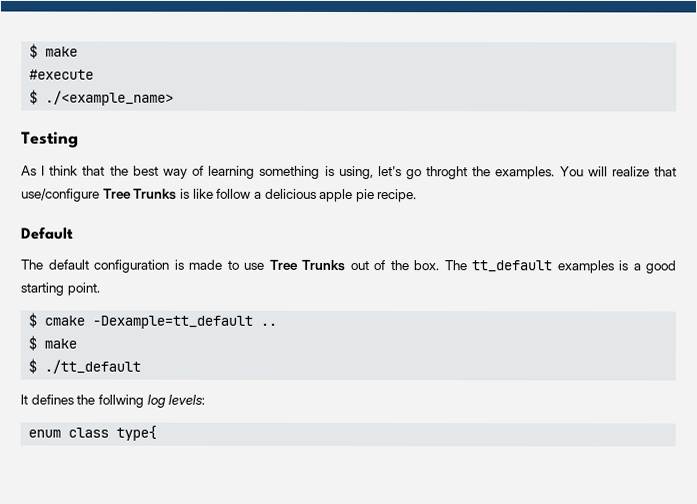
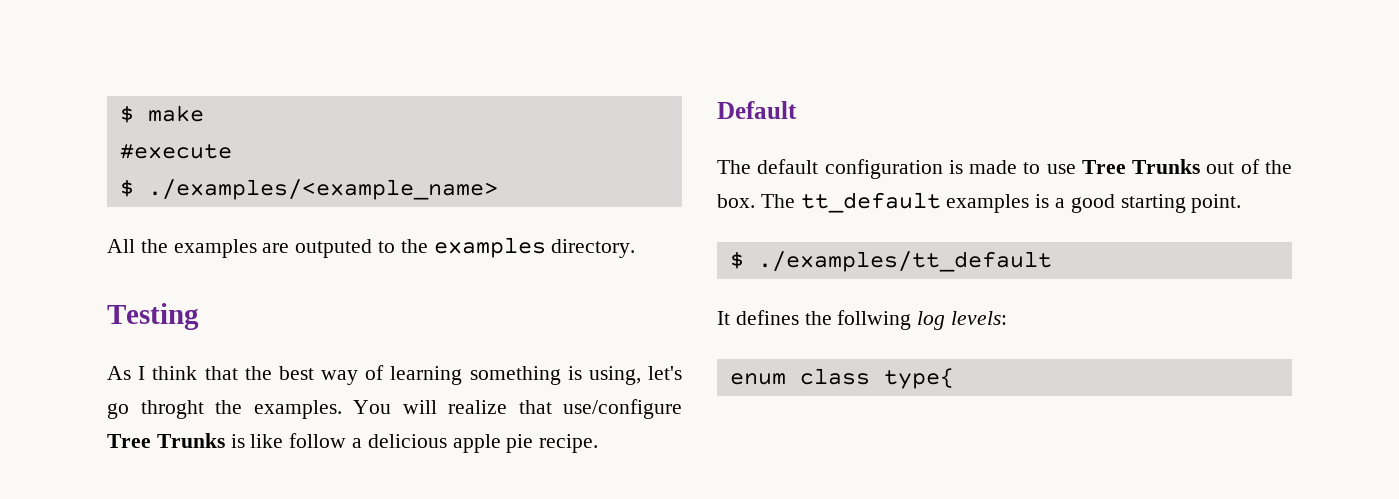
- $ ./<example_name>
+ $ ./examples/<example_name>
+ All the examples are outputed to the examples directory.
- $ cmake -Dexample=tt_default ..
- $ make
- $ ./tt_default
+ $ ./examples/tt_default

